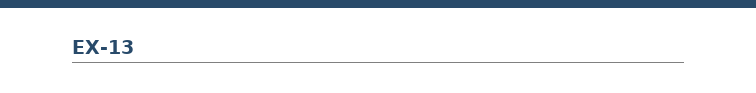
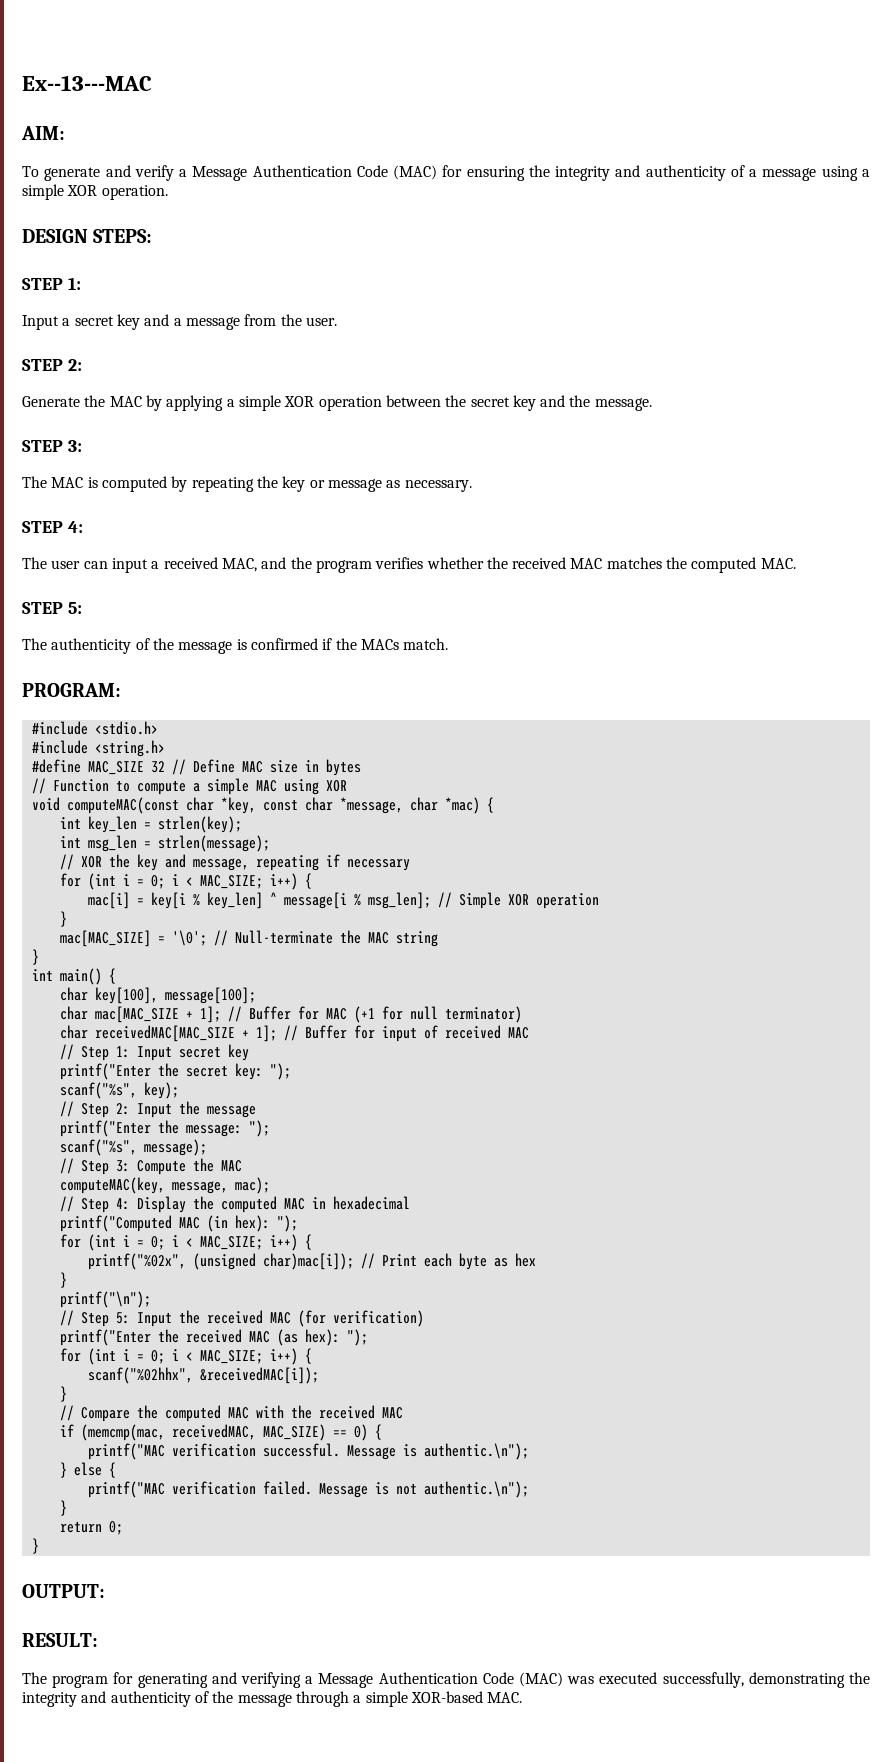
- EX-13
+ Ex--13---MAC
+ AIM:
+ To generate and verify a Message Authentication Code (MAC) for ensuring the integrity and authenticity of a message using a simple XOR operation.
+ DESIGN STEPS:
+ STEP 1:
+ Input a secret key and a message from the user.
+ STEP 2:
+ Generate the MAC by applying a simple XOR operation between the secret key and the message.
+ STEP 3:
+ The MAC is computed by repeating the key or message as necessary.
+ STEP 4:
+ The user can input a received MAC, and the program verifies whether the received MAC matches the computed MAC.
+ STEP 5:
+ The authenticity of the message is confirmed if the MACs match.
+ PROGRAM:
+ #include <stdio.h>
+ #include <string.h>
+ #define MAC_SIZE 32 // Define MAC size in bytes
+ // Function to compute a simple MAC using XOR
+ void computeMAC(const char *key, const char *message, char *mac) {
+ int key_len = strlen(key);
+ int msg_len = strlen(message);
+ // XOR the key and message, repeating if necessary
+ for (int i = 0; i < MAC_SIZE; i++) {
+ mac[i] = key[i % key_len] ^ message[i % msg_len]; // Simple XOR operation
+ }
+ mac[MAC_SIZE] = '\0'; // Null-terminate the MAC string
+ }
+ int main() {
+ char key[100], message[100];
+ char mac[MAC_SIZE + 1]; // Buffer for MAC (+1 for null terminator)
+ char receivedMAC[MAC_SIZE + 1]; // Buffer for input of received MAC
+ // Step 1: Input secret key
+ printf("Enter the secret key: ");
+ scanf("%s", key);
+ // Step 2: Input the message
+ printf("Enter the message: ");
+ scanf("%s", message);
+ // Step 3: Compute the MAC
+ computeMAC(key, message, mac);
+ // Step 4: Display the computed MAC in hexadecimal
+ printf("Computed MAC (in hex): ");
+ for (int i = 0; i < MAC_SIZE; i++) {
+ printf("%02x", (unsigned char)mac[i]); // Print each byte as hex
+ }
+ printf("\n");
+ // Step 5: Input the received MAC (for verification)
+ printf("Enter the received MAC (as hex): ");
+ for (int i = 0; i < MAC_SIZE; i++) {
+ scanf("%02hhx", &receivedMAC[i]);
+ }
+ // Compare the computed MAC with the received MAC
+ if (memcmp(mac, receivedMAC, MAC_SIZE) == 0) {
+ printf("MAC verification successful. Message is authentic.\n");
+ } else {
+ printf("MAC verification failed. Message is not authentic.\n");
+ }
+ return 0;
+ }
+ OUTPUT:
+ RESULT:
+ The program for generating and verifying a Message Authentication Code (MAC) was executed successfully, demonstrating the integrity and authenticity of the message through a simple XOR-based MAC.

